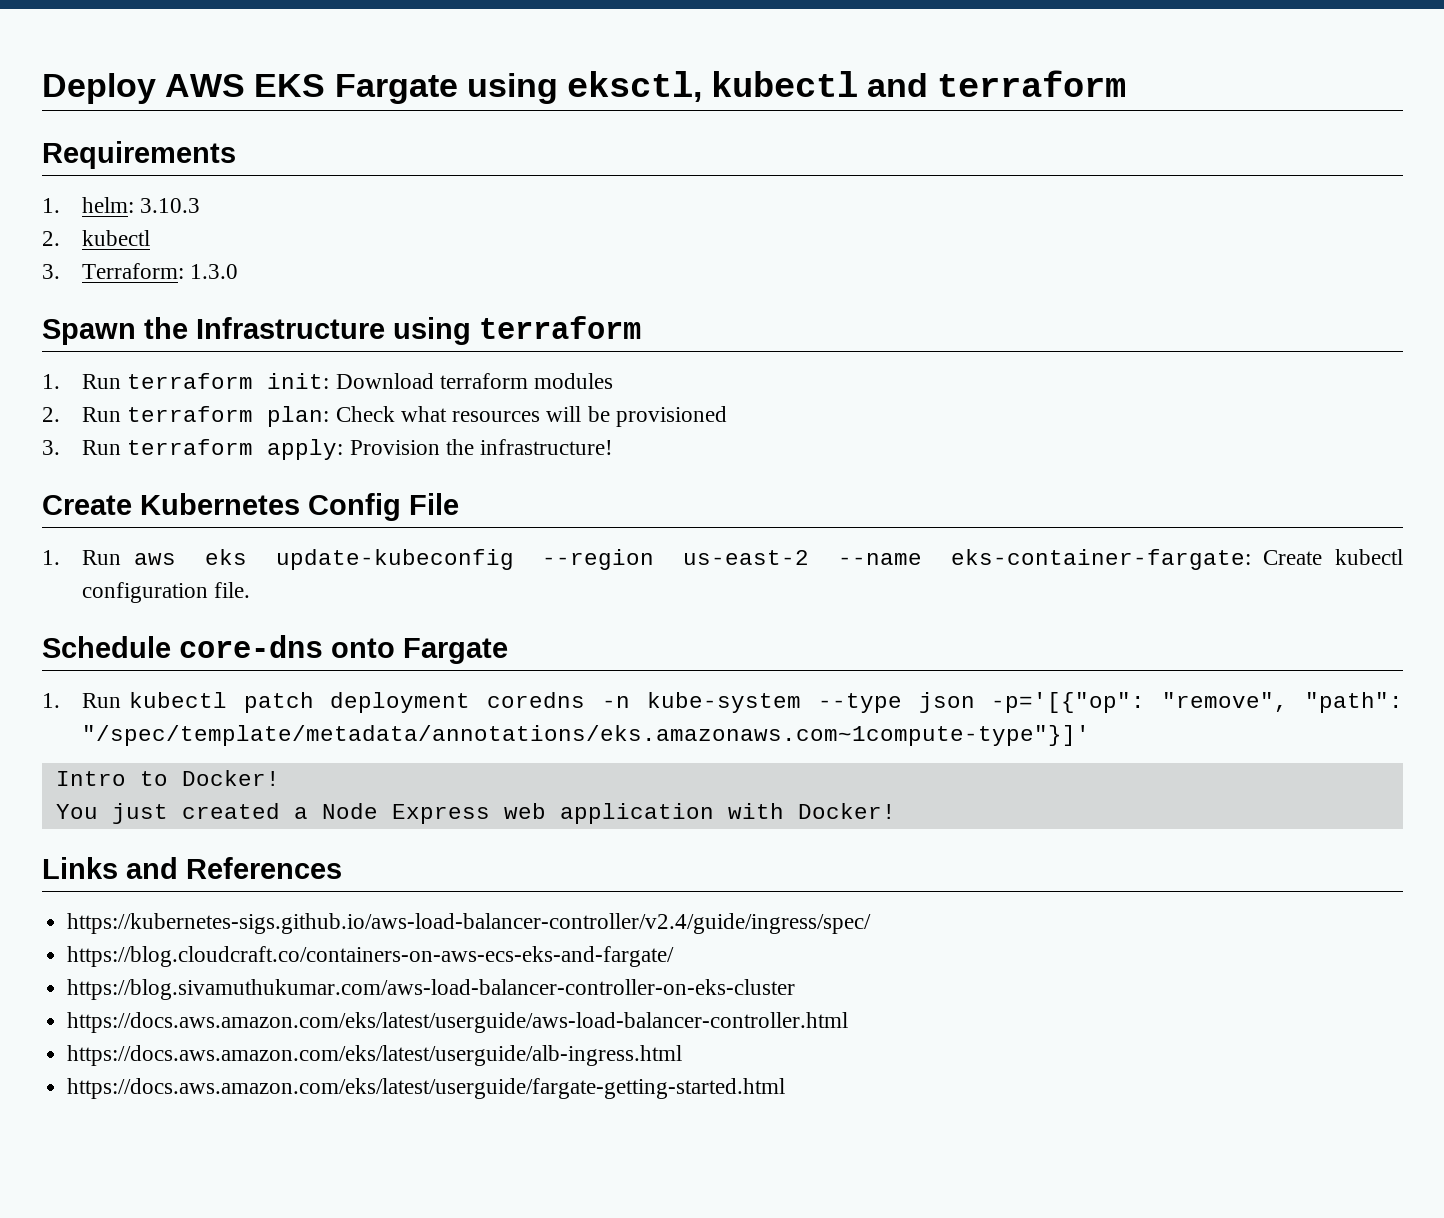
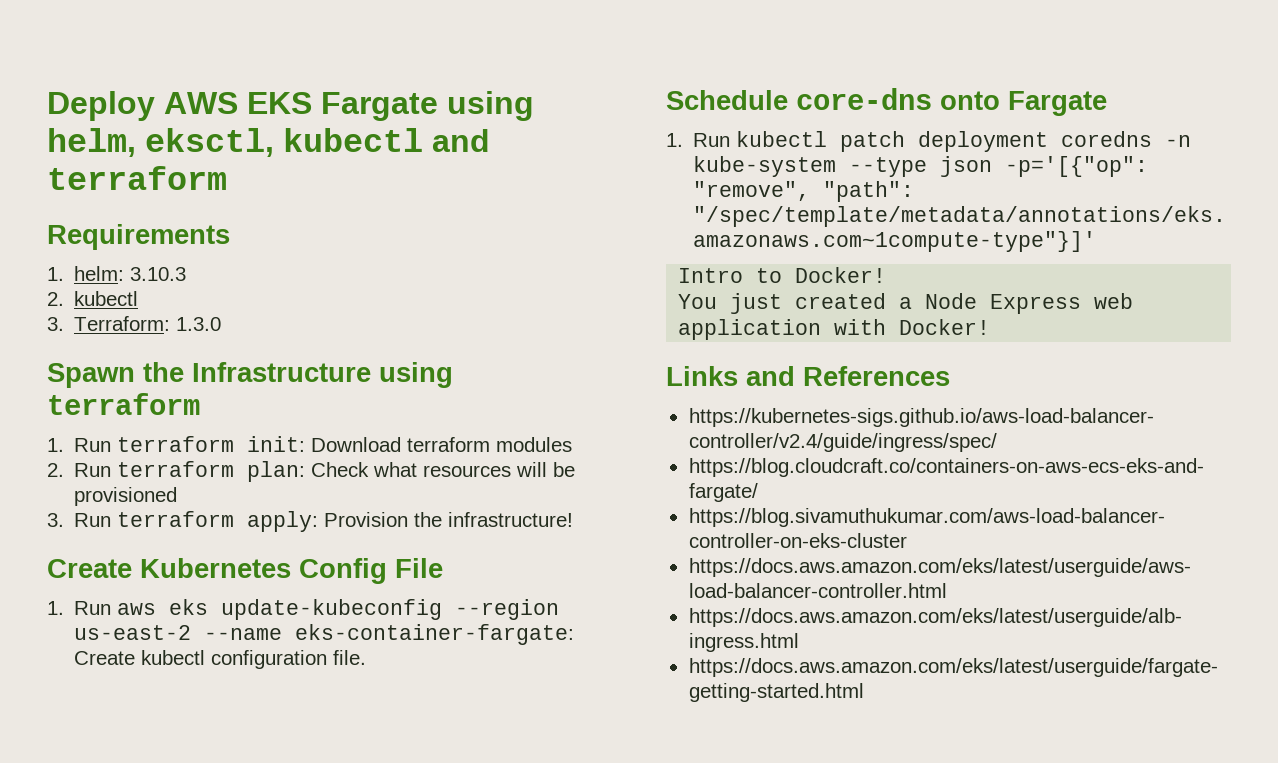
- Deploy AWS EKS Fargate using eksctl, kubectl and terraform
+ Deploy AWS EKS Fargate using helm, eksctl, kubectl and terraform

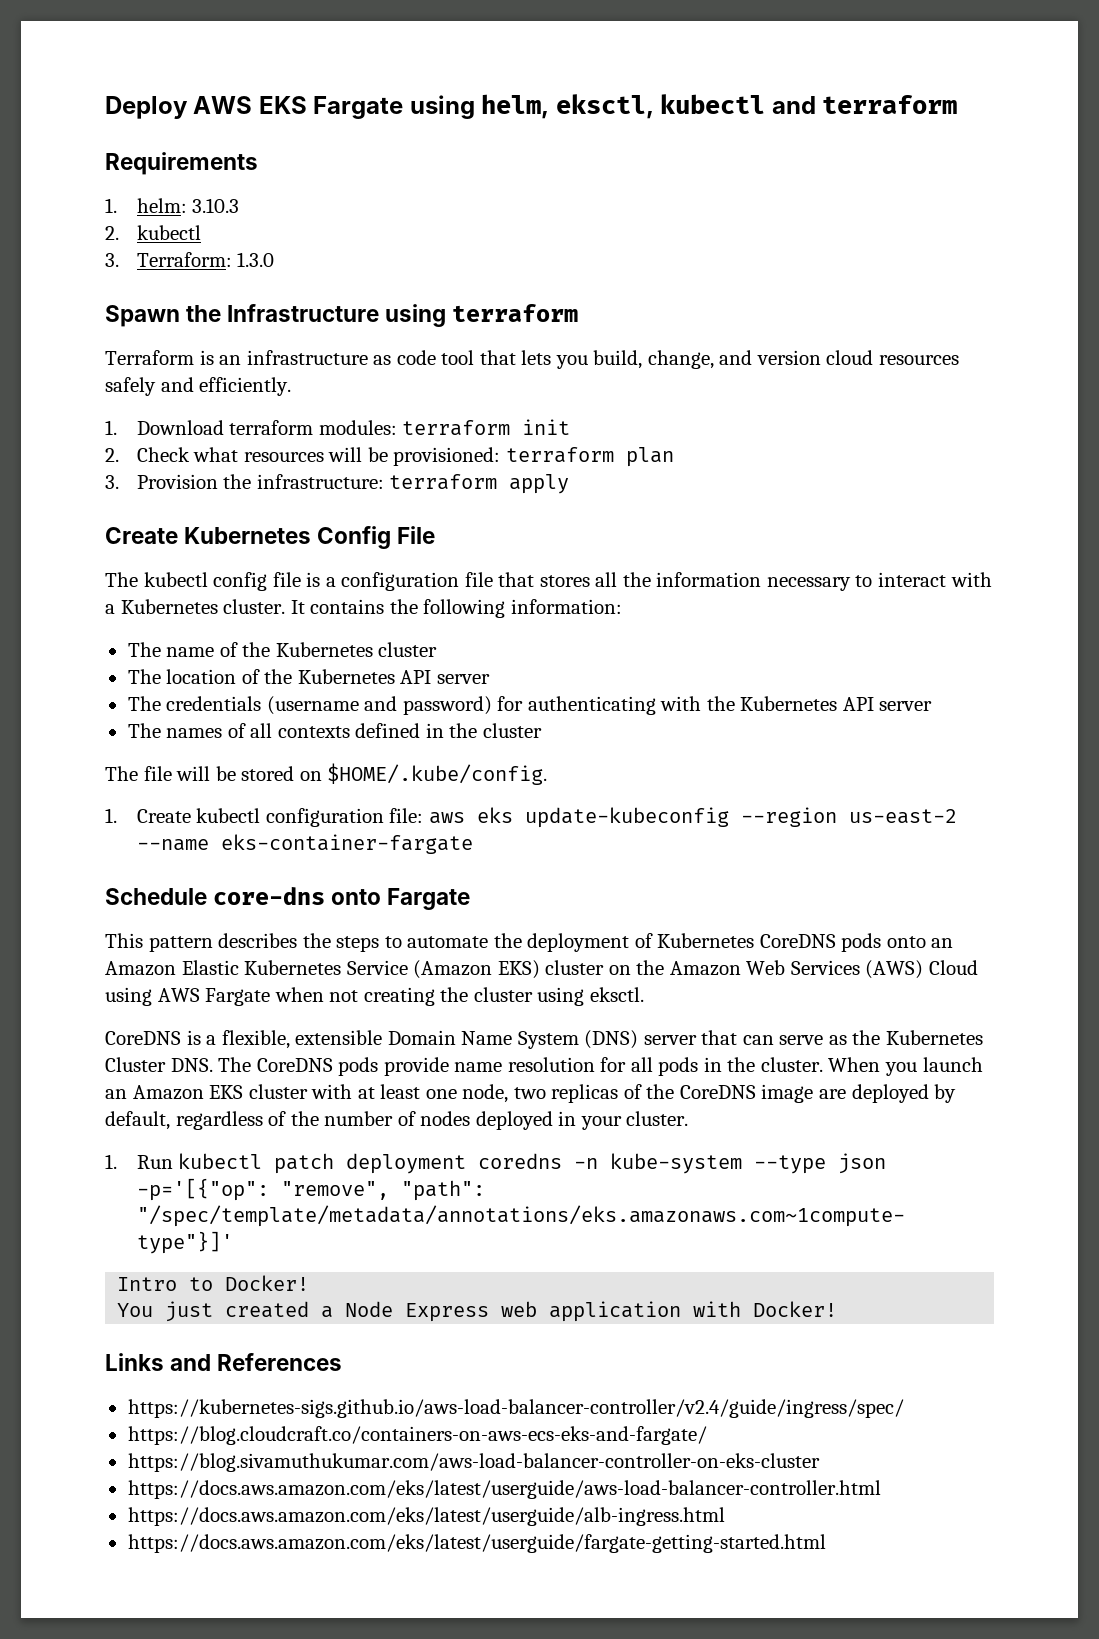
- 1. Run terraform init: Download terraform modules
- 2. Run terraform plan: Check what resources will be provisioned
- 3. Run terraform apply: Provision the infrastructure!
+ Terraform is an infrastructure as code tool that lets you build, change, and version cloud resources safely and efficiently.
+ 1. Download terraform modules: terraform init
+ 2. Check what resources will be provisioned: terraform plan
+ 3. Provision the infrastructure: terraform apply
  Create Kubernetes Config File
- 1. Run aws eks update-kubeconfig --region us-east-2 --name eks-container-fargate: Create kubectl configuration file.
+ The kubectl config file is a configuration file that stores all the information necessary to interact with a Kubernetes cluster. It contains the following information:
+ The name of the Kubernetes cluster
+ The location of the Kubernetes API server
+ The credentials (username and password) for authenticating with the Kubernetes API server
+ The names of all contexts defined in the cluster
+ The file will be stored on $HOME/.kube/config.
+ 1. Create kubectl configuration file: aws eks update-kubeconfig --region us-east-2 --name eks-container-fargate
+ This pattern describes the steps to automate the deployment of Kubernetes CoreDNS pods onto an Amazon Elastic Kubernetes Service (Amazon EKS) cluster on the Amazon Web Services (AWS) Cloud using AWS Fargate when not creating the cluster using eksctl.
+ CoreDNS is a flexible, extensible Domain Name System (DNS) server that can serve as the Kubernetes Cluster DNS. The CoreDNS pods provide name resolution for all pods in the cluster. When you launch an Amazon EKS cluster with at least one node, two replicas of the CoreDNS image are deployed by default, regardless of the number of nodes deployed in your cluster.

